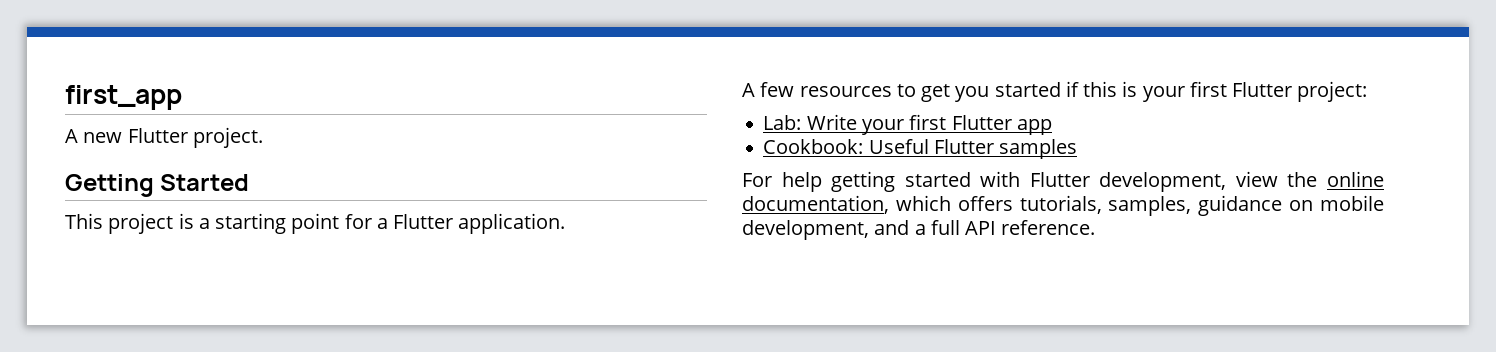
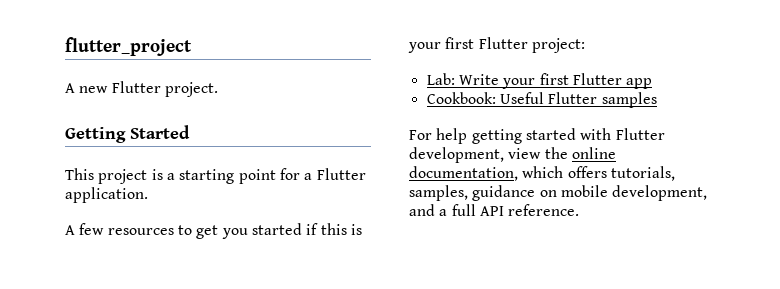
- first_app
+ flutter_project

